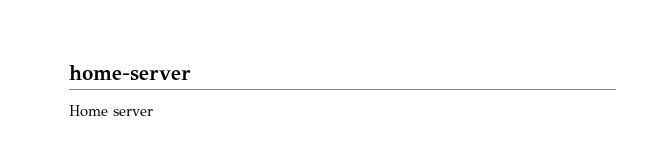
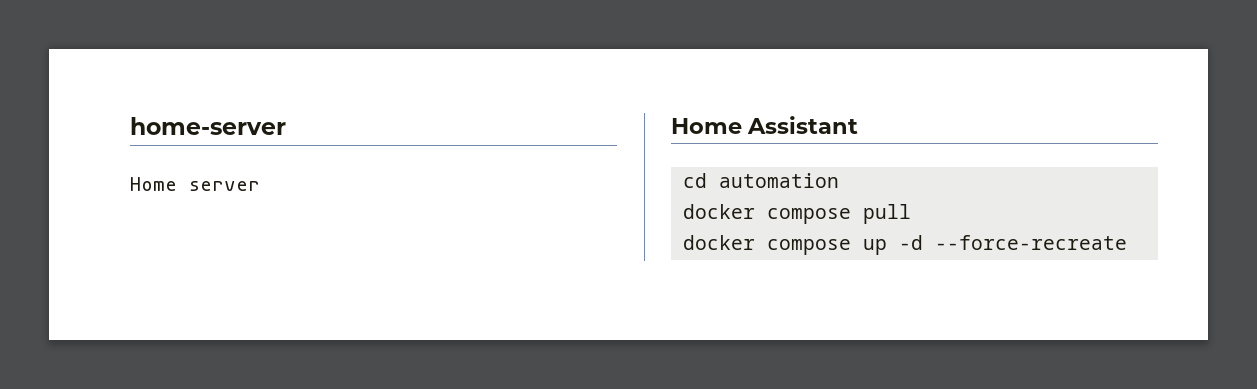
+ Home Assistant
+ cd automation
+ docker compose pull
+ docker compose up -d --force-recreate

